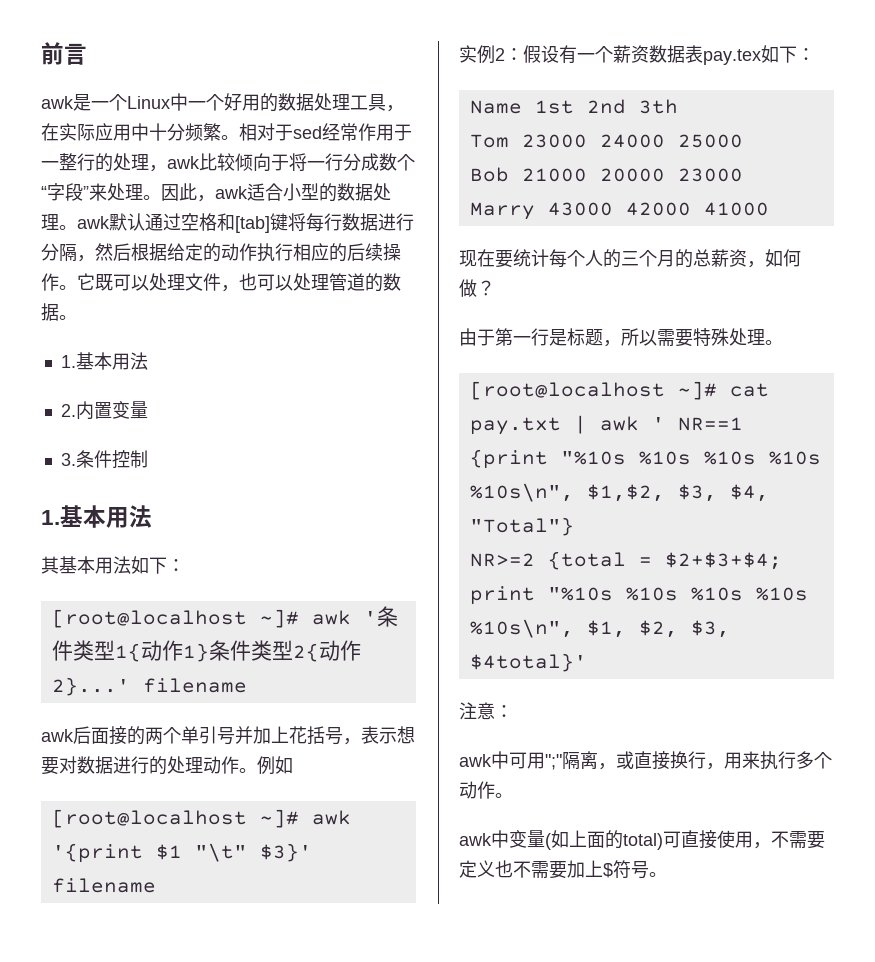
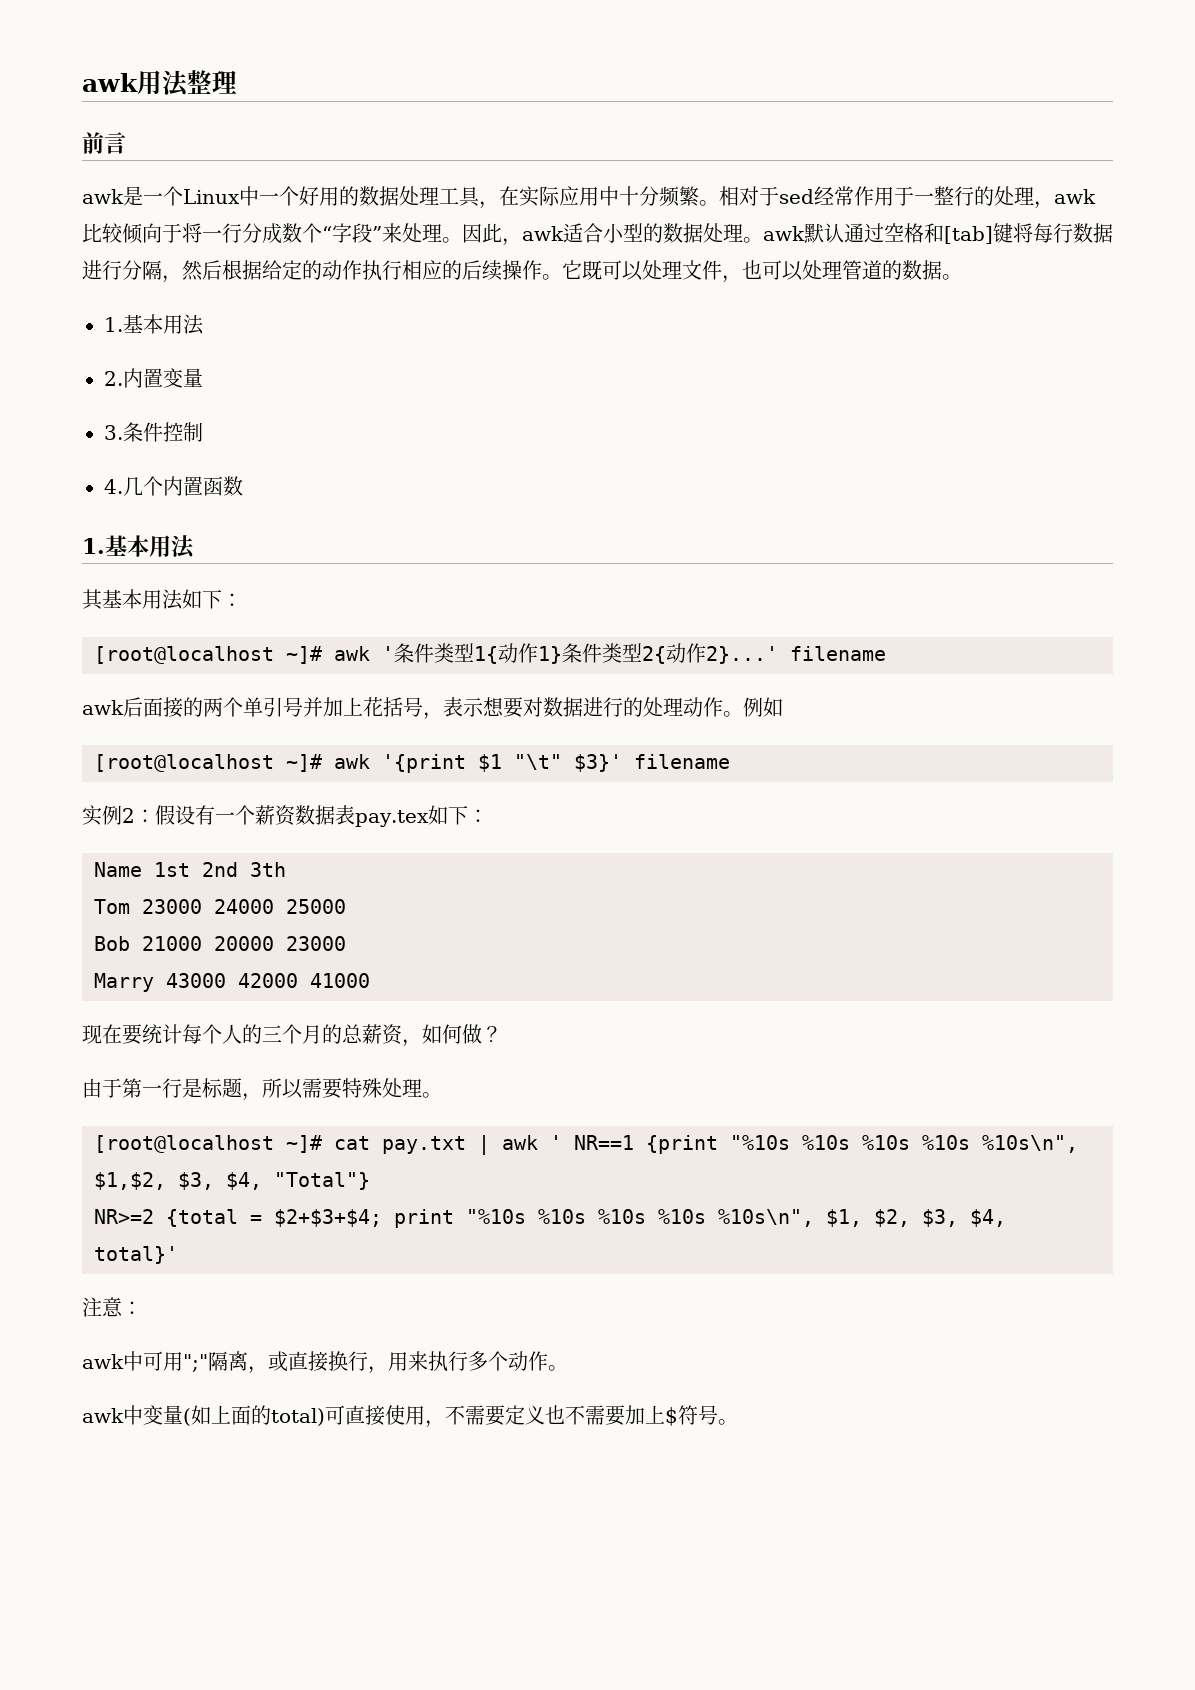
+ awk用法整理
+ 4.几个内置函数
- NR>=2 {total = $2+$3+$4; print "%10s %10s %10s %10s %10s\n", $1, $2, $3, $4total}'
+ NR>=2 {total = $2+$3+$4; print "%10s %10s %10s %10s %10s\n", $1, $2, $3, $4, total}'

